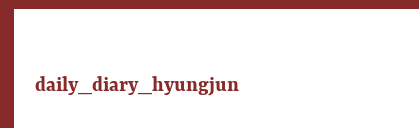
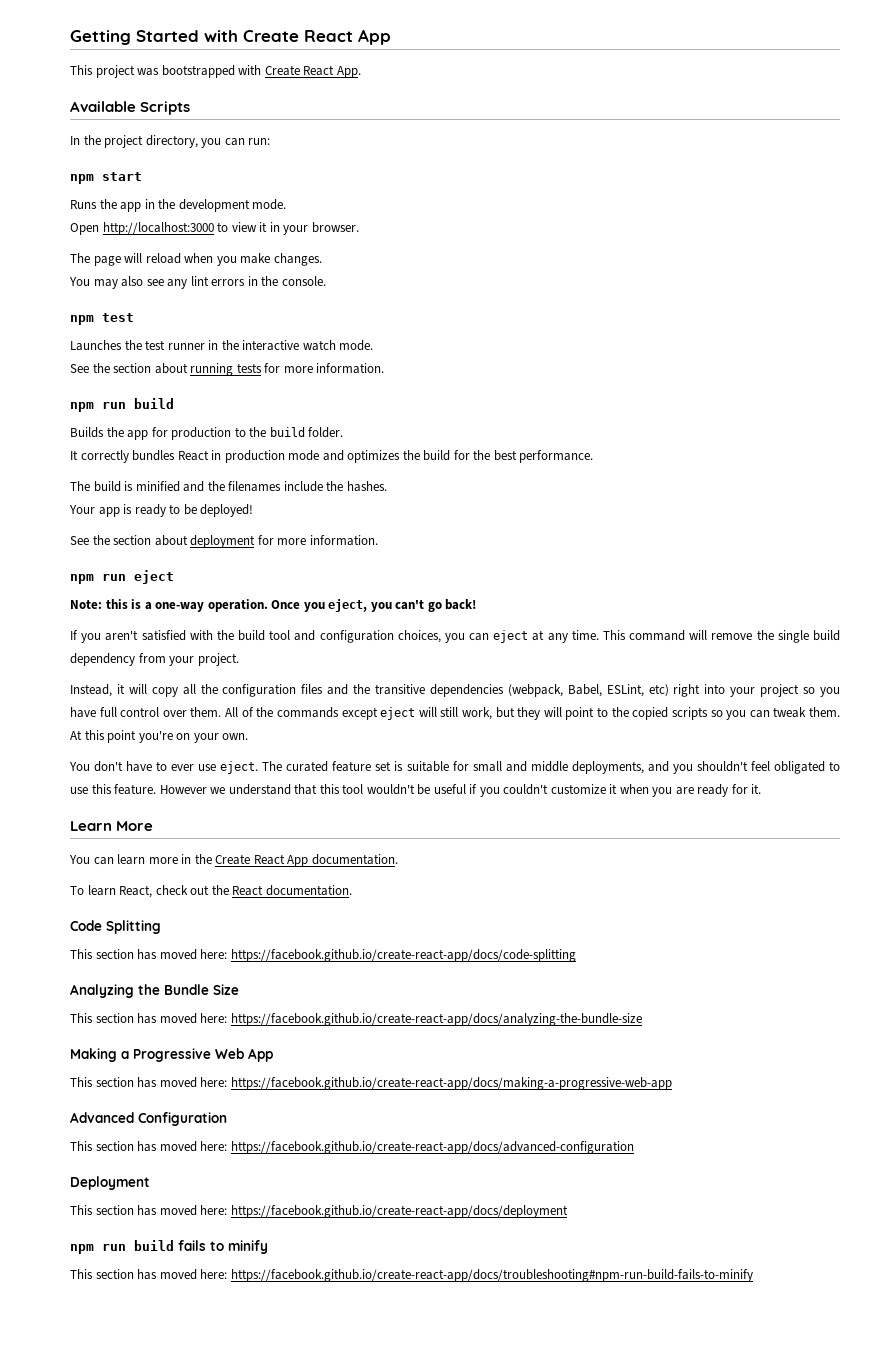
- daily_diary_hyungjun
+ Getting Started with Create React App
+ This project was bootstrapped with Create React App.
+ Available Scripts
+ In the project directory, you can run:
+ npm start
+ Runs the app in the development mode.
+ Open http://localhost:3000 to view it in your browser.
+ The page will reload when you make changes.
+ You may also see any lint errors in the console.
+ npm test
+ Launches the test runner in the interactive watch mode.
+ See the section about running tests for more information.
+ npm run build
+ Builds the app for production to the build folder.
+ It correctly bundles React in production mode and optimizes the build for the best performance.
+ The build is minified and the filenames include the hashes.
+ Your app is ready to be deployed!
+ See the section about deployment for more information.
+ npm run eject
+ Note: this is a one-way operation. Once you eject, you can't go back!
+ If you aren't satisfied with the build tool and configuration choices, you can eject at any time. This command will remove the single build dependency from your project.
+ Instead, it will copy all the configuration files and the transitive dependencies (webpack, Babel, ESLint, etc) right into your project so you have full control over them. All of the commands except eject will still work, but they will point to the copied scripts so you can tweak them. At this point you're on your own.
+ You don't have to ever use eject. The curated feature set is suitable for small and middle deployments, and you shouldn't feel obligated to use this feature. However we understand that this tool wouldn't be useful if you couldn't customize it when you are ready for it.
+ Learn More
+ You can learn more in the Create React App documentation.
+ To learn React, check out the React documentation.
+ Code Splitting
+ This section has moved here: https://facebook.github.io/create-react-app/docs/code-splitting
+ Analyzing the Bundle Size
+ This section has moved here: https://facebook.github.io/create-react-app/docs/analyzing-the-bundle-size
+ Making a Progressive Web App
+ This section has moved here: https://facebook.github.io/create-react-app/docs/making-a-progressive-web-app
+ Advanced Configuration
+ This section has moved here: https://facebook.github.io/create-react-app/docs/advanced-configuration
+ Deployment
+ This section has moved here: https://facebook.github.io/create-react-app/docs/deployment
+ npm run build fails to minify
+ This section has moved here: https://facebook.github.io/create-react-app/docs/troubleshooting#npm-run-build-fails-to-minify

